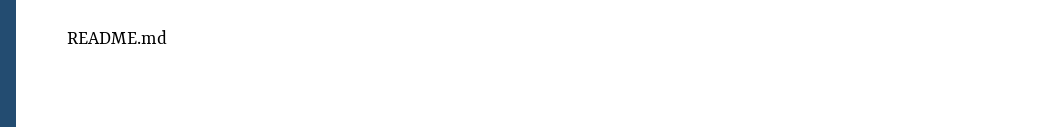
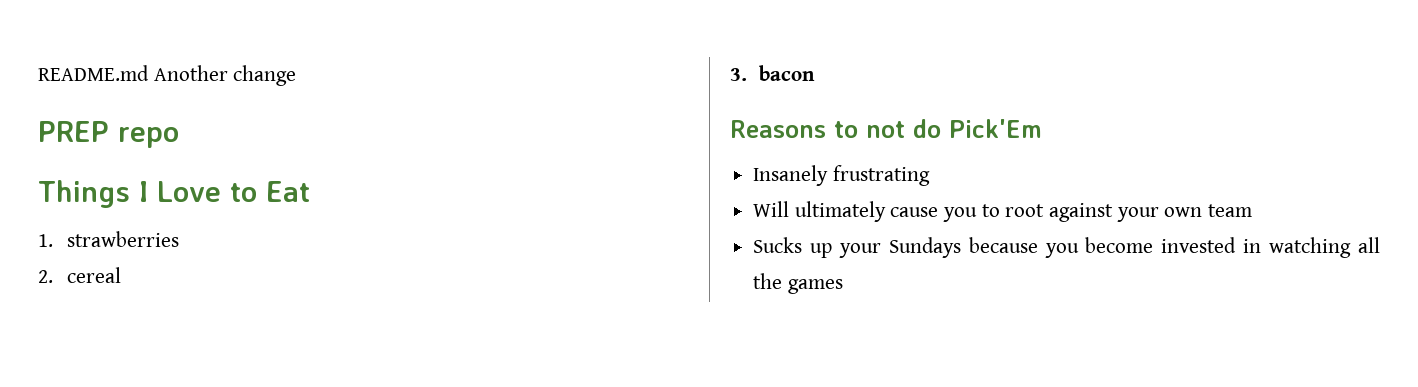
- README.md
+ README.md Another change
+ PREP repo
+ Things I Love to Eat
+ 1. strawberries
+ 2. cereal
+ 3. bacon
+ Reasons to not do Pick'Em
+ Insanely frustrating
+ Will ultimately cause you to root against your own team
+ Sucks up your Sundays because you become invested in watching all the games

